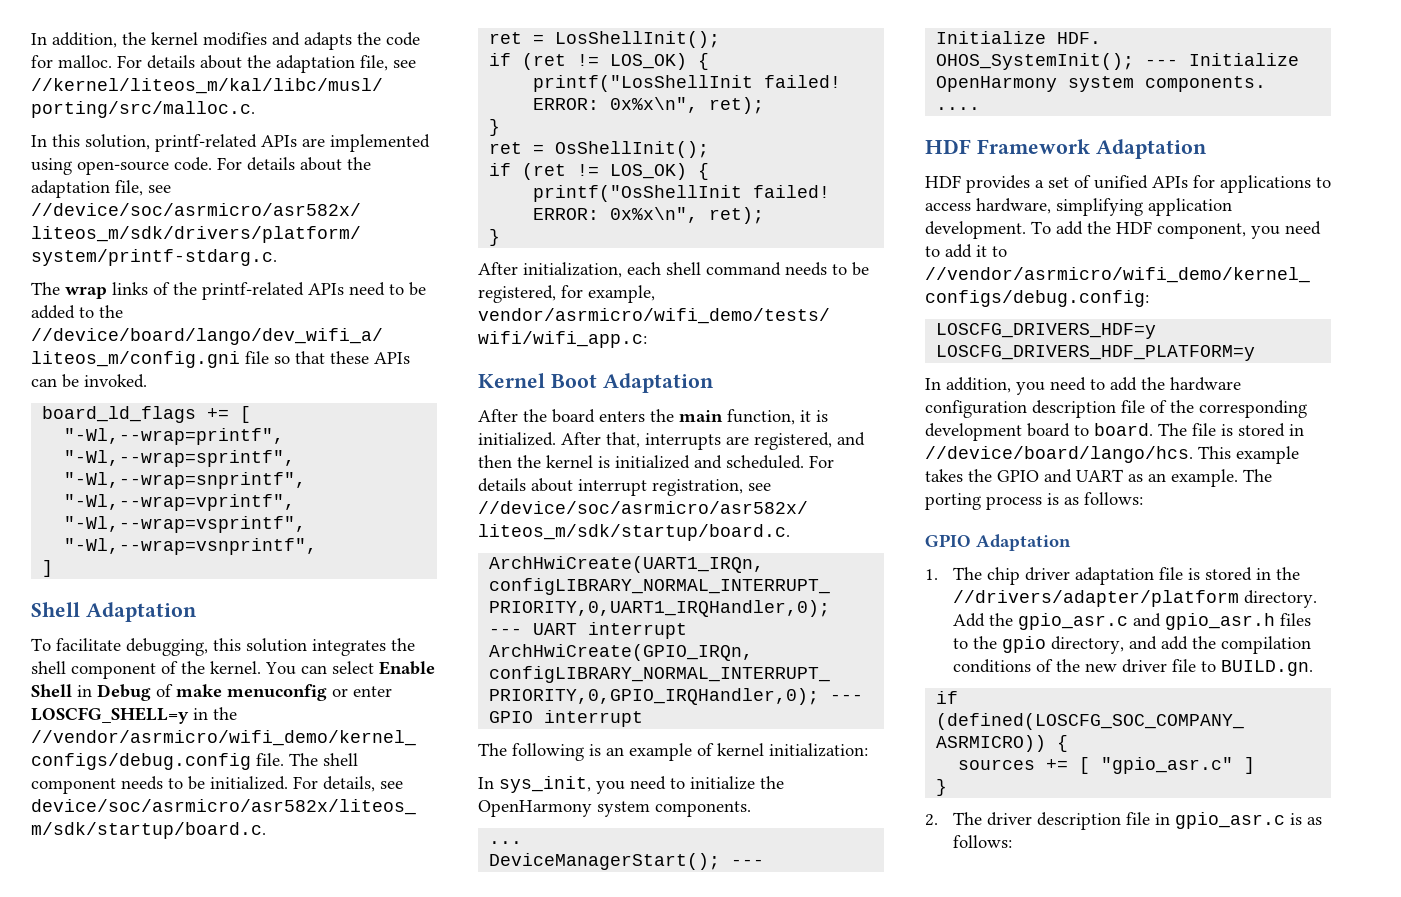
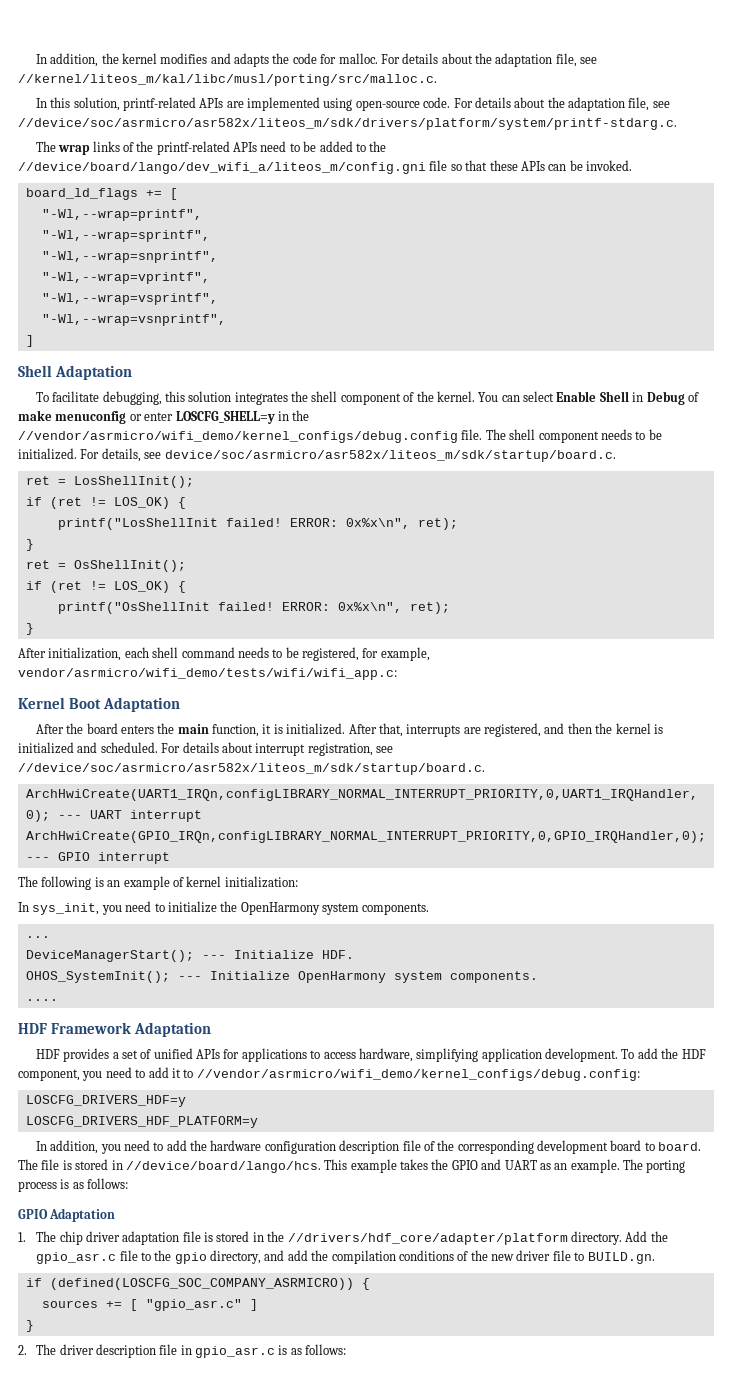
- 1. The chip driver adaptation file is stored in the //drivers/adapter/platform directory.
+ 1. The chip driver adaptation file is stored in the //drivers/hdf_core/adapter/platform directory.
- Add the gpio_asr.c and gpio_asr.h files to the gpio directory, and add the compilation conditions of the new driver file to BUILD.gn.
+ Add the gpio_asr.c file to the gpio directory, and add the compilation conditions of the new driver file to BUILD.gn.

